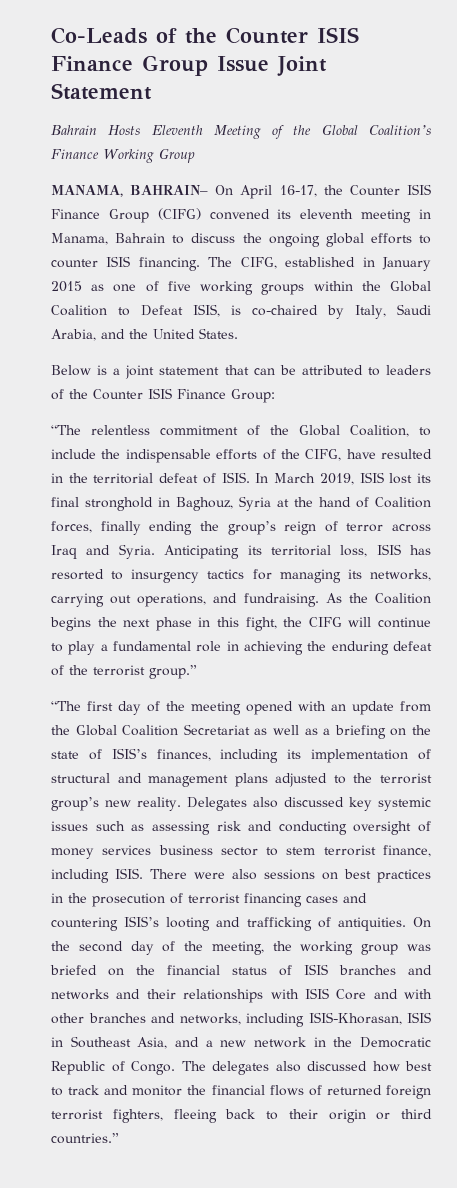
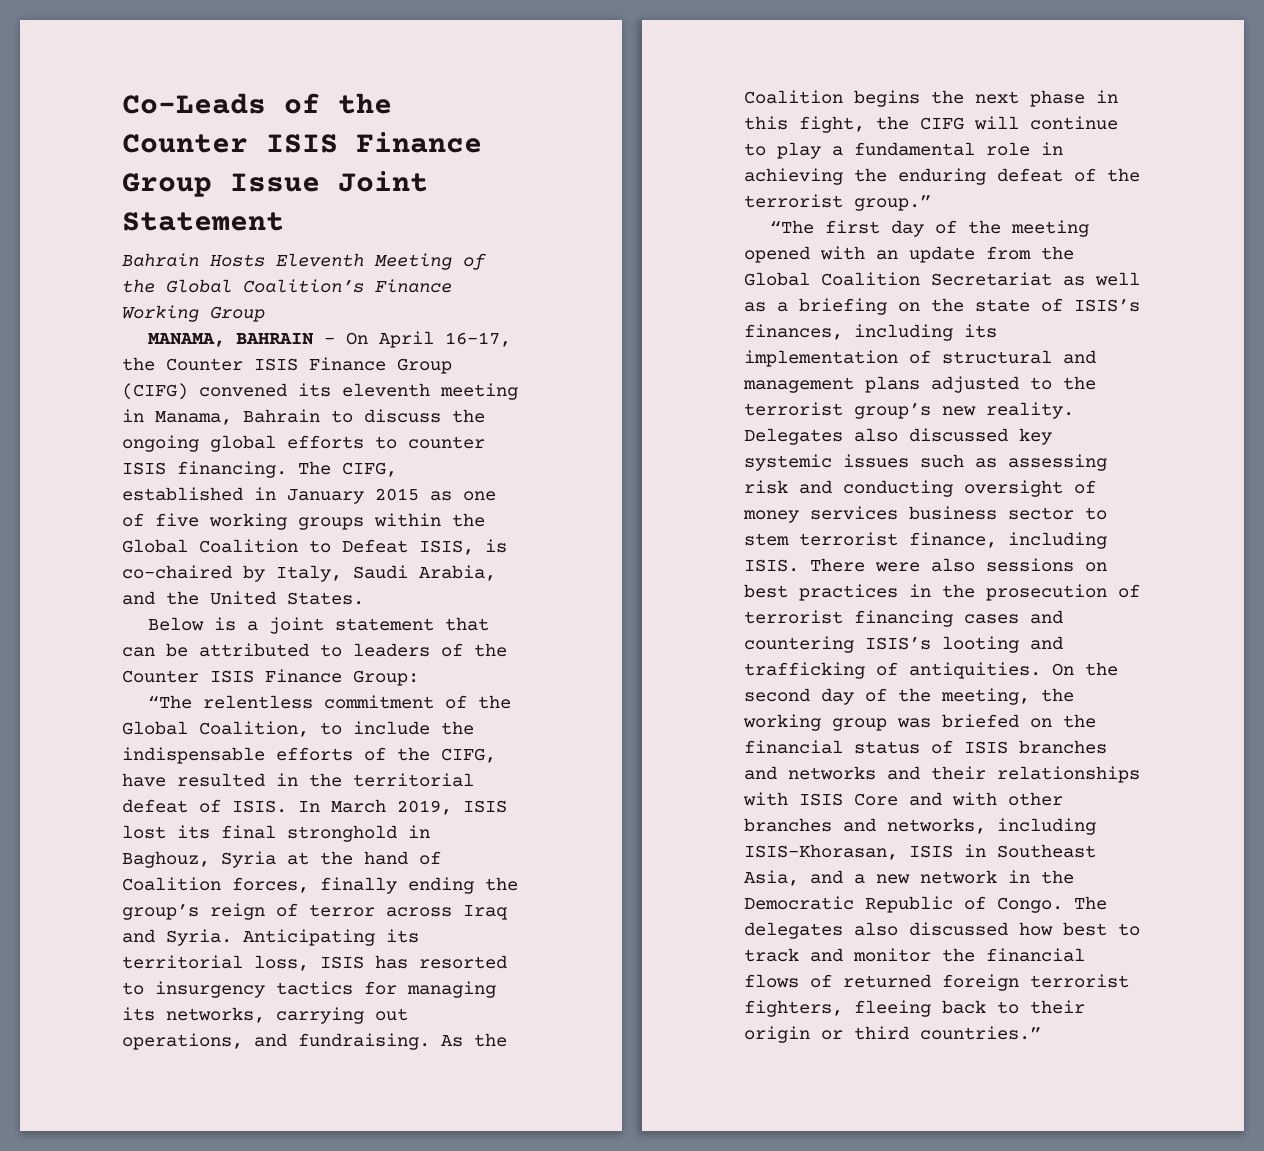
- MANAMA, BAHRAIN– On April 16-17, the Counter ISIS Finance Group (CIFG) convened its eleventh meeting in Manama, Bahrain to discuss the ongoing global efforts to counter ISIS financing.
+ MANAMA, BAHRAIN – On April 16-17, the Counter ISIS Finance Group (CIFG) convened its eleventh meeting in Manama, Bahrain to discuss the ongoing global efforts to counter ISIS financing.

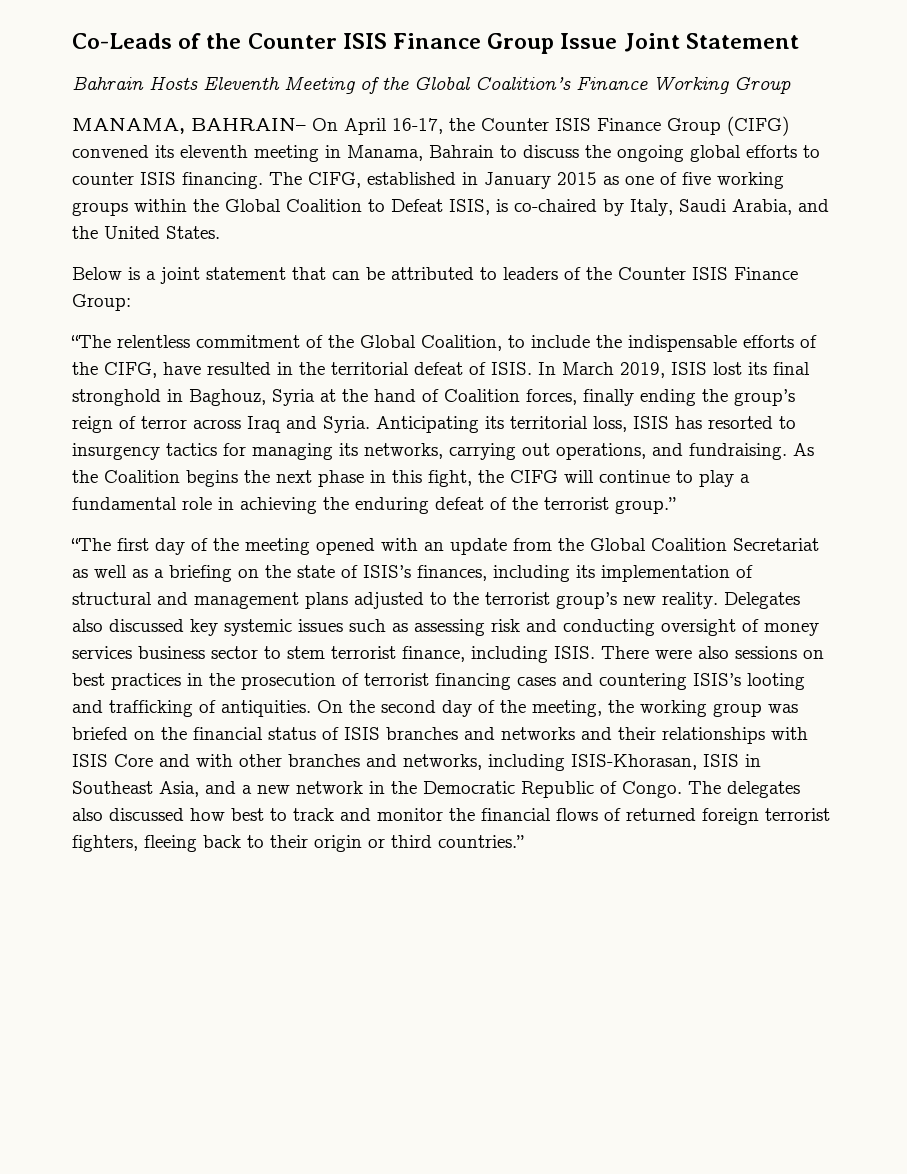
- MANAMA, BAHRAIN – On April 16-17, the Counter ISIS Finance Group (CIFG) convened its eleventh meeting in Manama, Bahrain to discuss the ongoing global efforts to counter ISIS financing.
+ MANAMA, BAHRAIN– On April 16-17, the Counter ISIS Finance Group (CIFG) convened its eleventh meeting in Manama, Bahrain to discuss the ongoing global efforts to counter ISIS financing.

